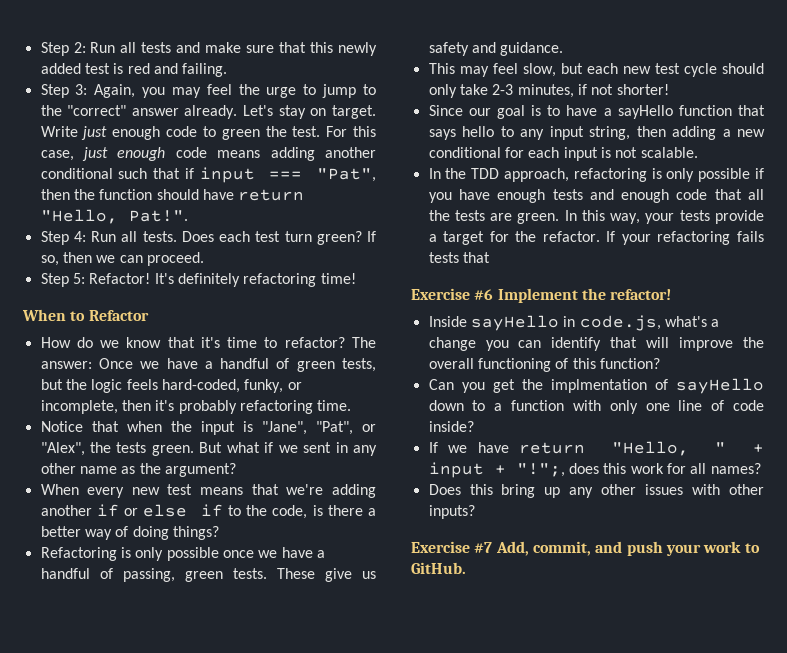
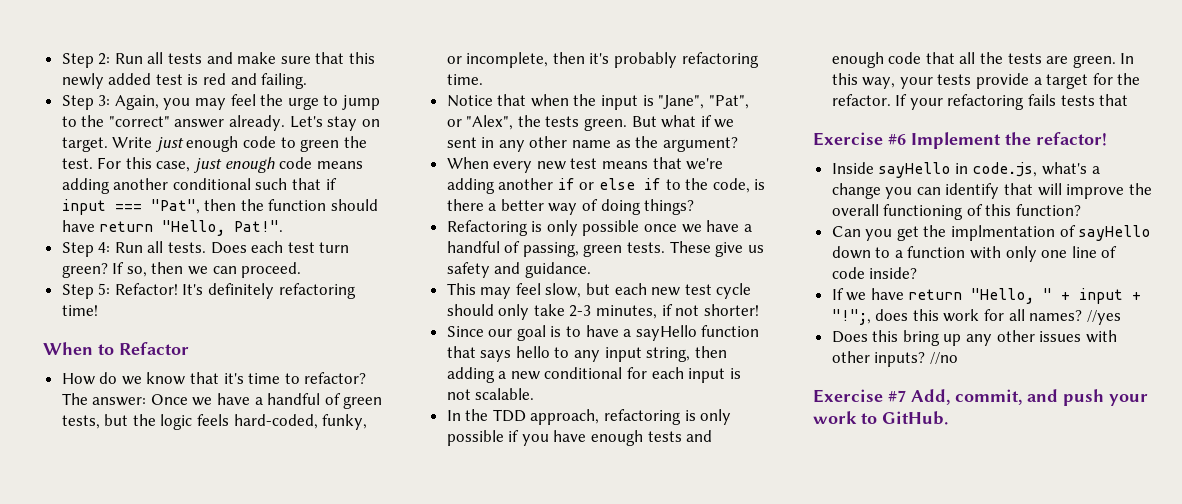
+ //yes
+ //no

